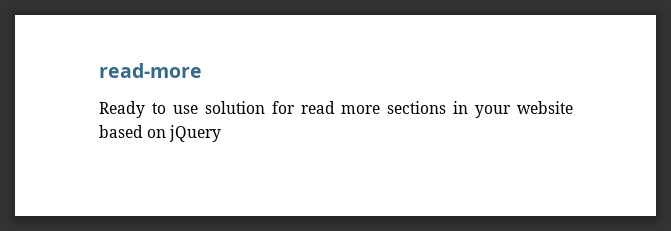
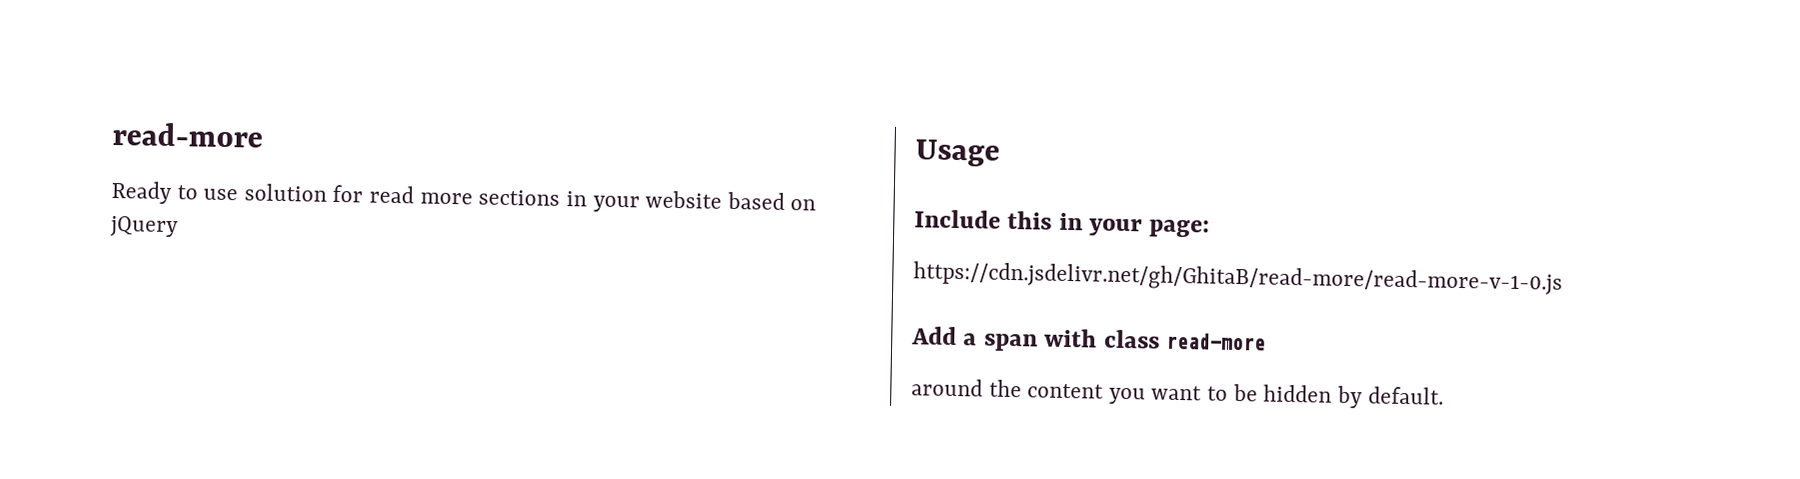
+ Usage
+ Include this in your page:
+ https://cdn.jsdelivr.net/gh/GhitaB/read-more/read-more-v-1-0.js
+ Add a span with class read-more
+ around the content you want to be hidden by default.

